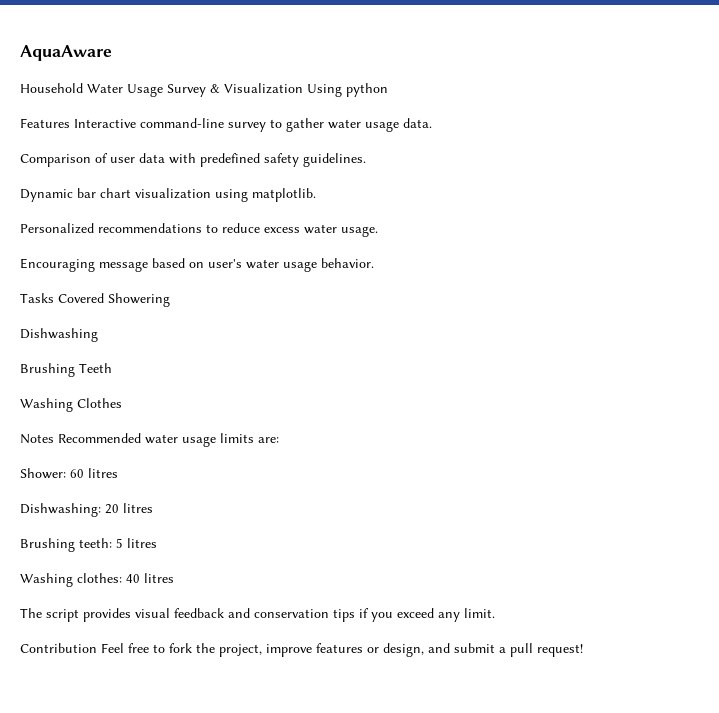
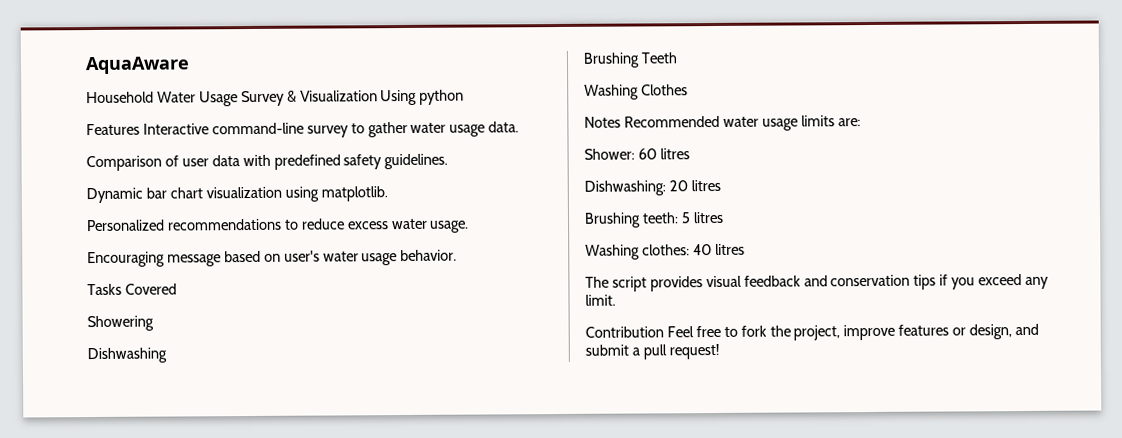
- Tasks Covered Showering
+ Tasks Covered
+ Showering

